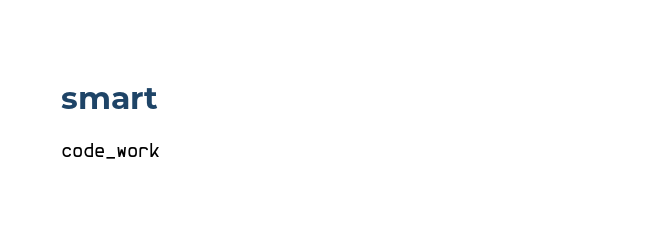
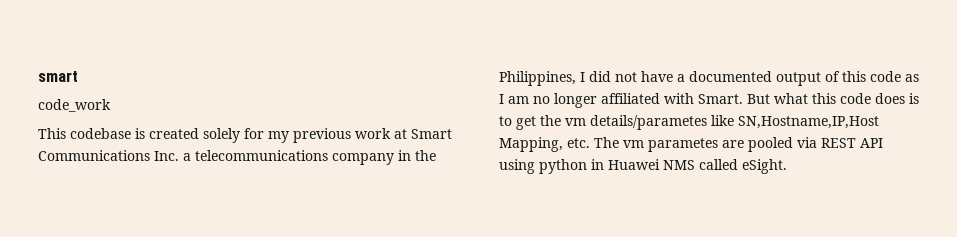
+ This codebase is created solely for my previous work at Smart Communications Inc. a telecommunications company in the Philippines, I did not have a documented output of this code as I am no longer affiliated with Smart. But what this code does is to get the vm details/parametes like SN,Hostname,IP,Host Mapping, etc. The vm parametes are pooled via REST API using python in Huawei NMS called eSight.

